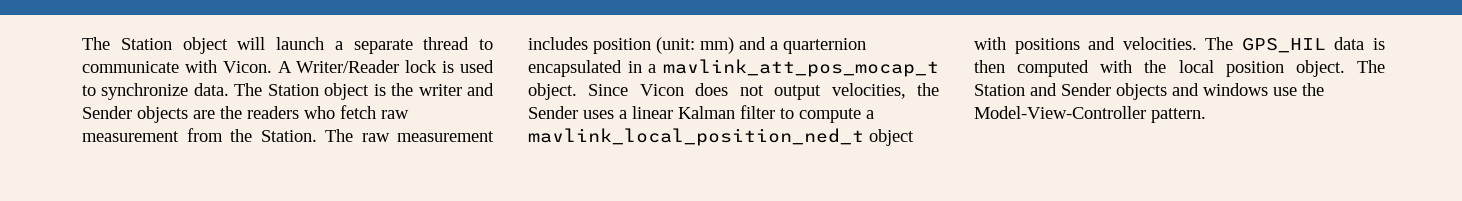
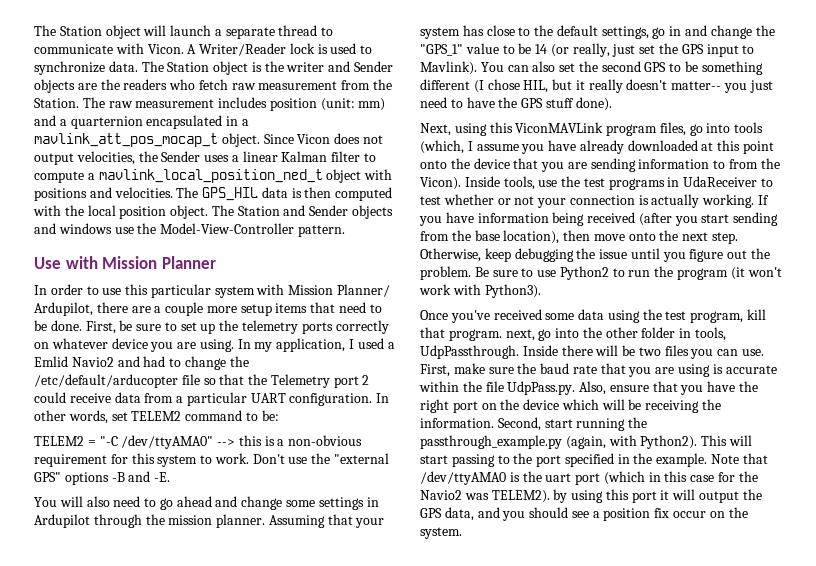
+ Use with Mission Planner
+ In order to use this particular system with Mission Planner/ Ardupilot, there are a couple more setup items that need to be done. First, be sure to set up the telemetry ports correctly on whatever device you are using. In my application, I used a Emlid Navio2 and had to change the /etc/default/arducopter file so that the Telemetry port 2 could receive data from a particular UART configuration. In other words, set TELEM2 command to be:
+ TELEM2 = "-C /dev/ttyAMA0" --> this is a non-obvious requirement for this system to work. Don't use the "external GPS" options -B and -E.
+ You will also need to go ahead and change some settings in Ardupilot through the mission planner. Assuming that your system has close to the default settings, go in and change the "GPS_1" value to be 14 (or really, just set the GPS input to Mavlink). You can also set the second GPS to be something different (I chose HIL, but it really doesn't matter-- you just need to have the GPS stuff done).
+ Next, using this ViconMAVLink program files, go into tools (which, I assume you have already downloaded at this point onto the device that you are sending information to from the Vicon). Inside tools, use the test programs in UdaReceiver to test whether or not your connection is actually working. If you have information being received (after you start sending from the base location), then move onto the next step. Otherwise, keep debugging the issue until you figure out the problem. Be sure to use Python2 to run the program (it won't work with Python3).
+ Once you've received some data using the test program, kill that program. next, go into the other folder in tools, UdpPassthrough. Inside there will be two files you can use. First, make sure the baud rate that you are using is accurate within the file UdpPass.py. Also, ensure that you have the right port on the device which will be receiving the information. Second, start running the passthrough_example.py (again, with Python2). This will start passing to the port specified in the example. Note that /dev/ttyAMA0 is the uart port (which in this case for the Navio2 was TELEM2). by using this port it will output the GPS data, and you should see a position fix occur on the system.

